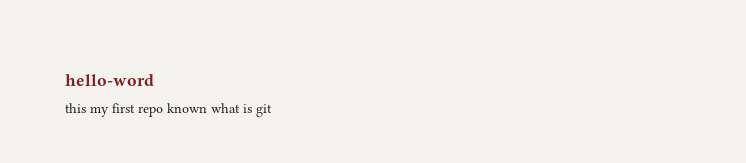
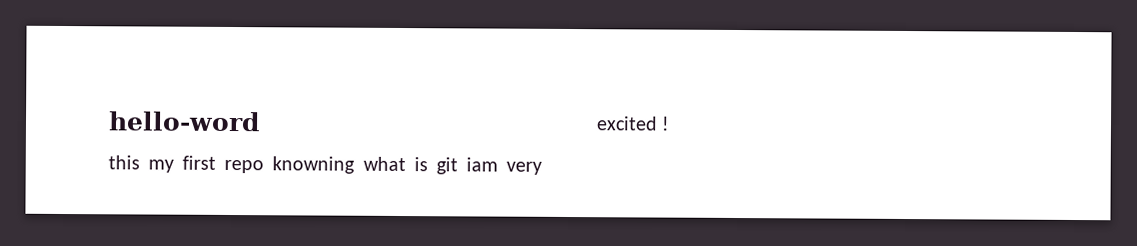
- this my first repo known what is git
+ this my first repo knowning what is git iam very excited !

